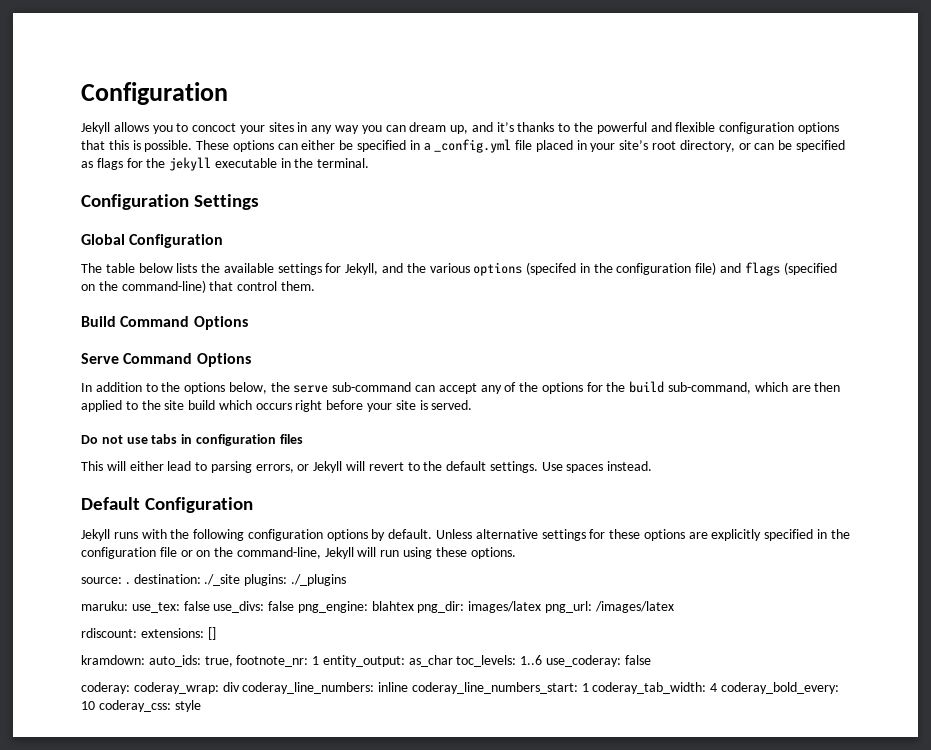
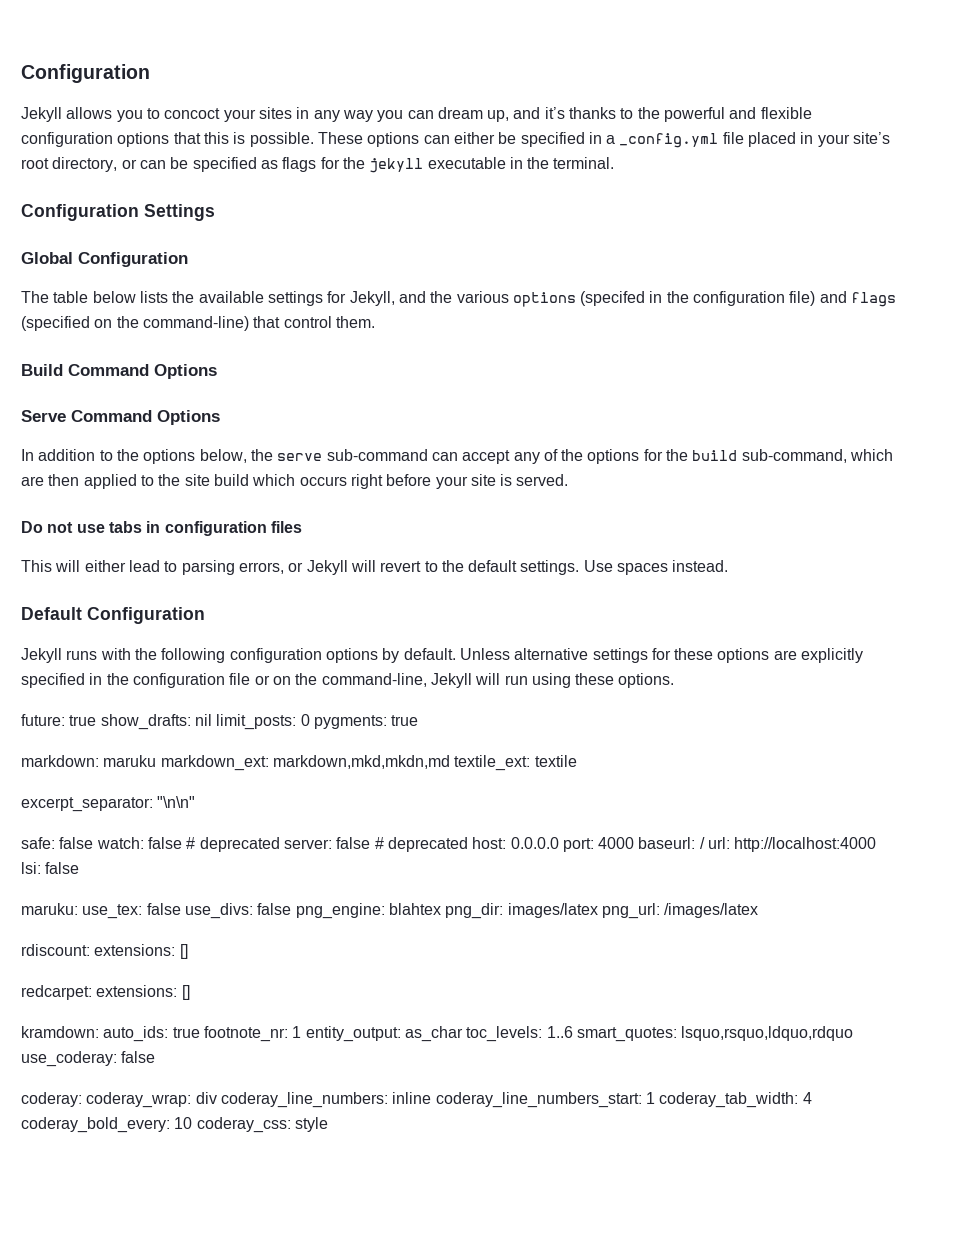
- source: . destination: ./_site plugins: ./_plugins
+ future: true show_drafts: nil limit_posts: 0 pygments: true
+ markdown: maruku markdown_ext: markdown,mkd,mkdn,md textile_ext: textile
+ excerpt_separator: "\n\n"
+ safe: false watch: false # deprecated server: false # deprecated host: 0.0.0.0 port: 4000 baseurl: / url: http://localhost:4000 lsi: false
+ redcarpet: extensions: []
- kramdown: auto_ids: true, footnote_nr: 1 entity_output: as_char toc_levels: 1..6 use_coderay: false
+ kramdown: auto_ids: true footnote_nr: 1 entity_output: as_char toc_levels: 1..6 smart_quotes: lsquo,rsquo,ldquo,rdquo use_coderay: false

